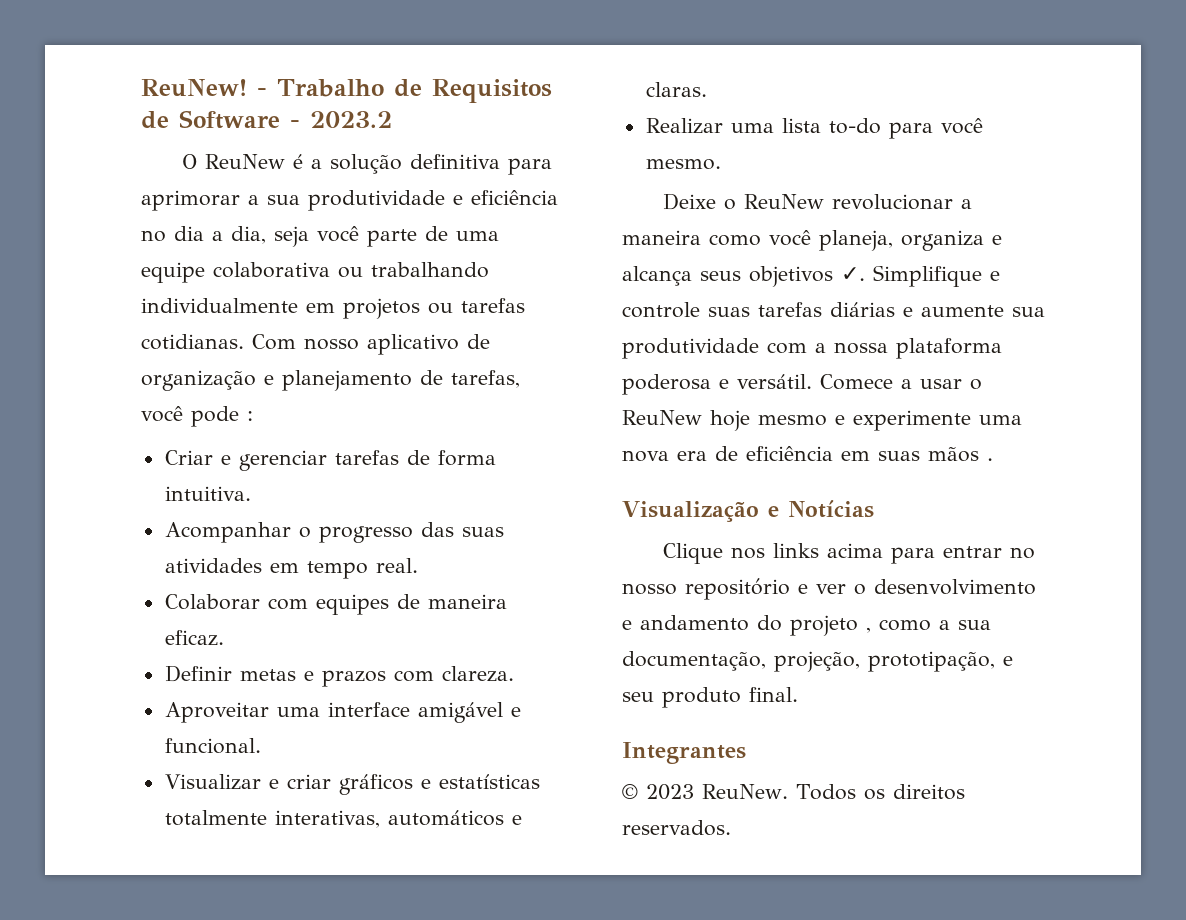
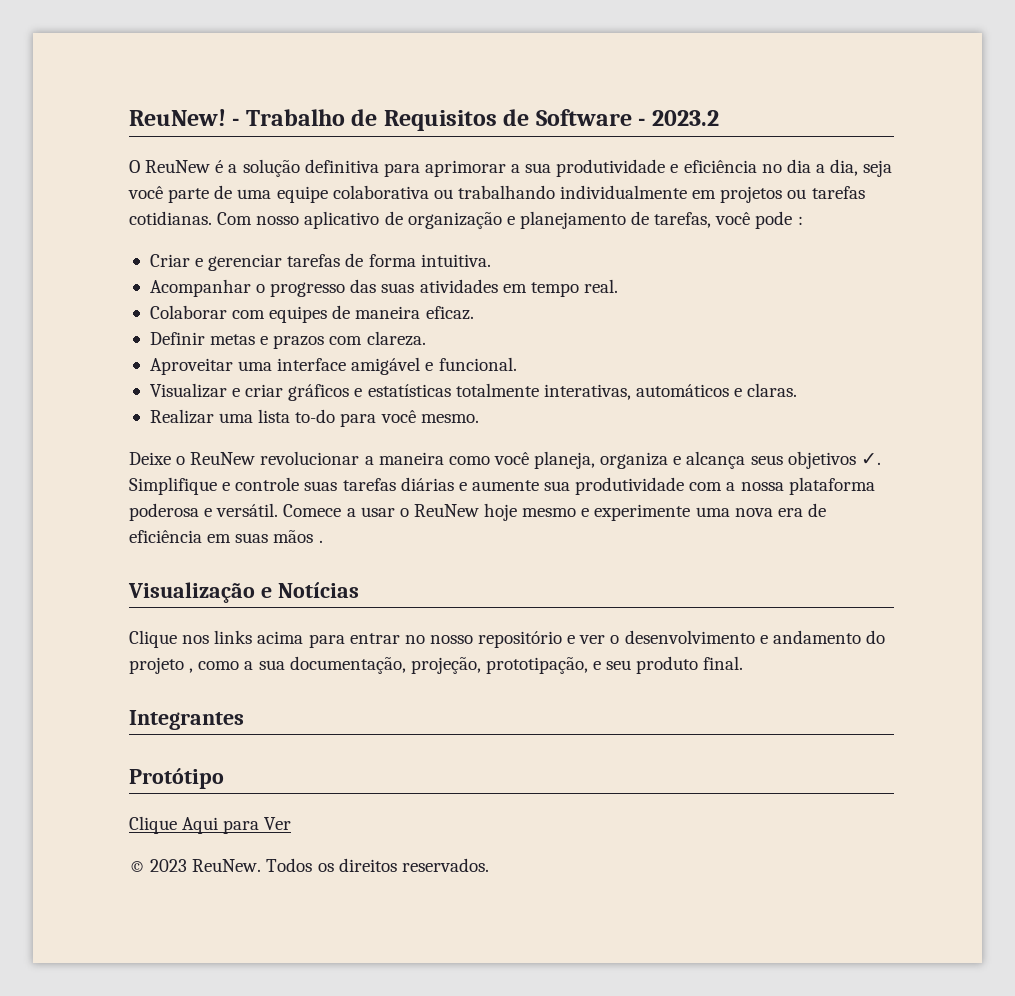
+ Protótipo
+ Clique Aqui para Ver

